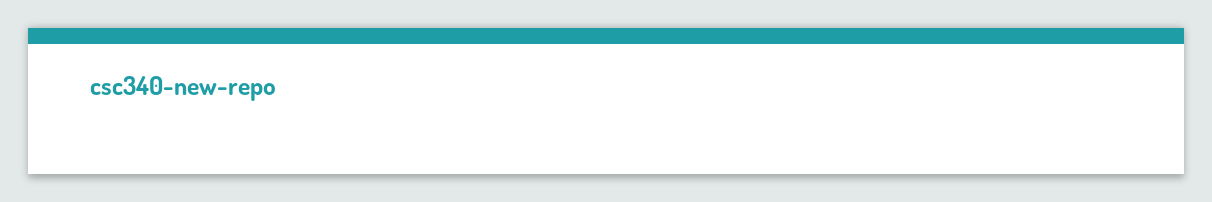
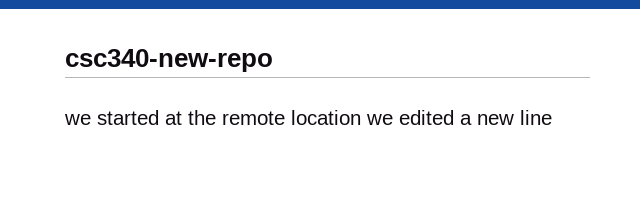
+ we started at the remote location we edited a new line

